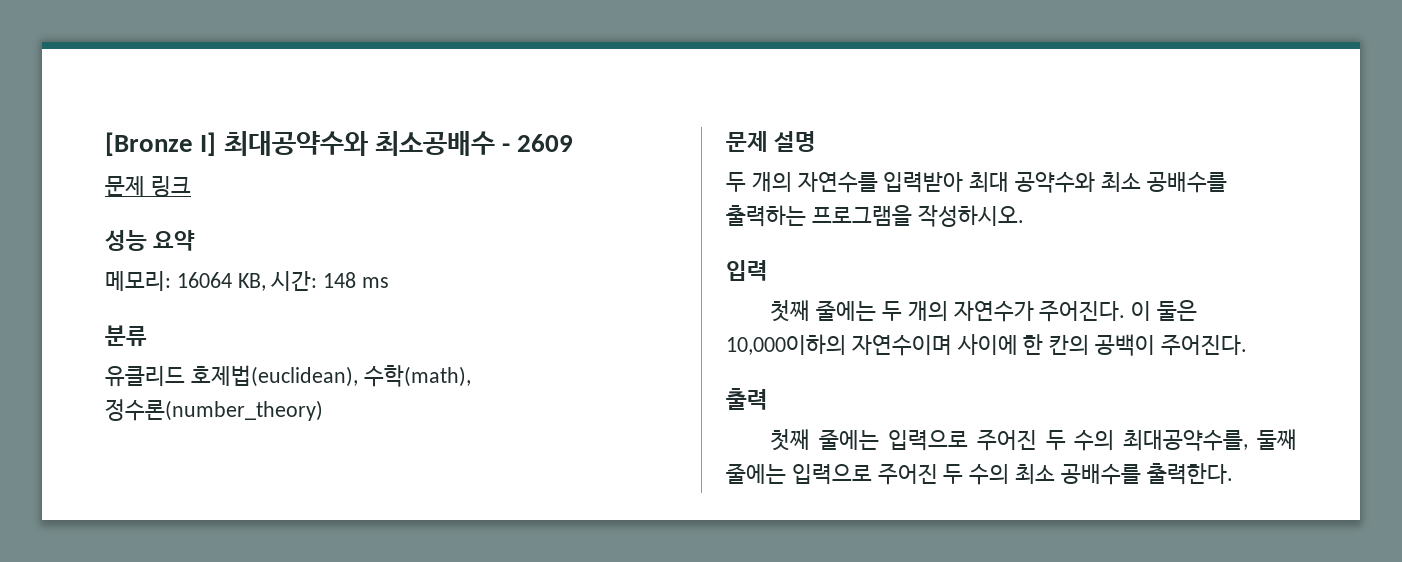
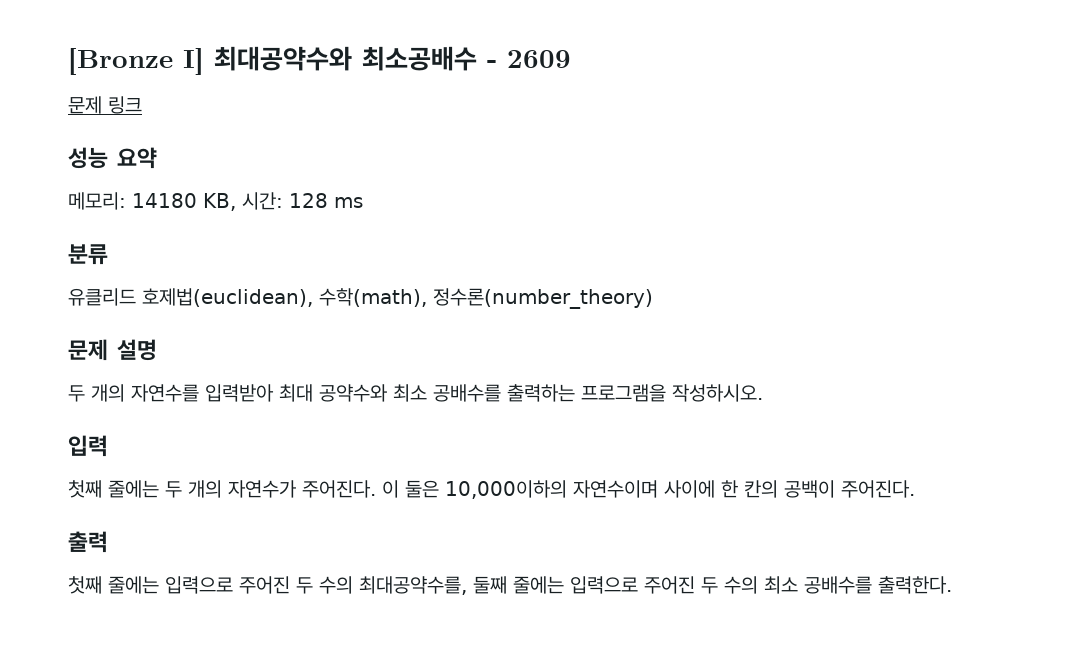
- 메모리: 16064 KB, 시간: 148 ms
+ 메모리: 14180 KB, 시간: 128 ms

